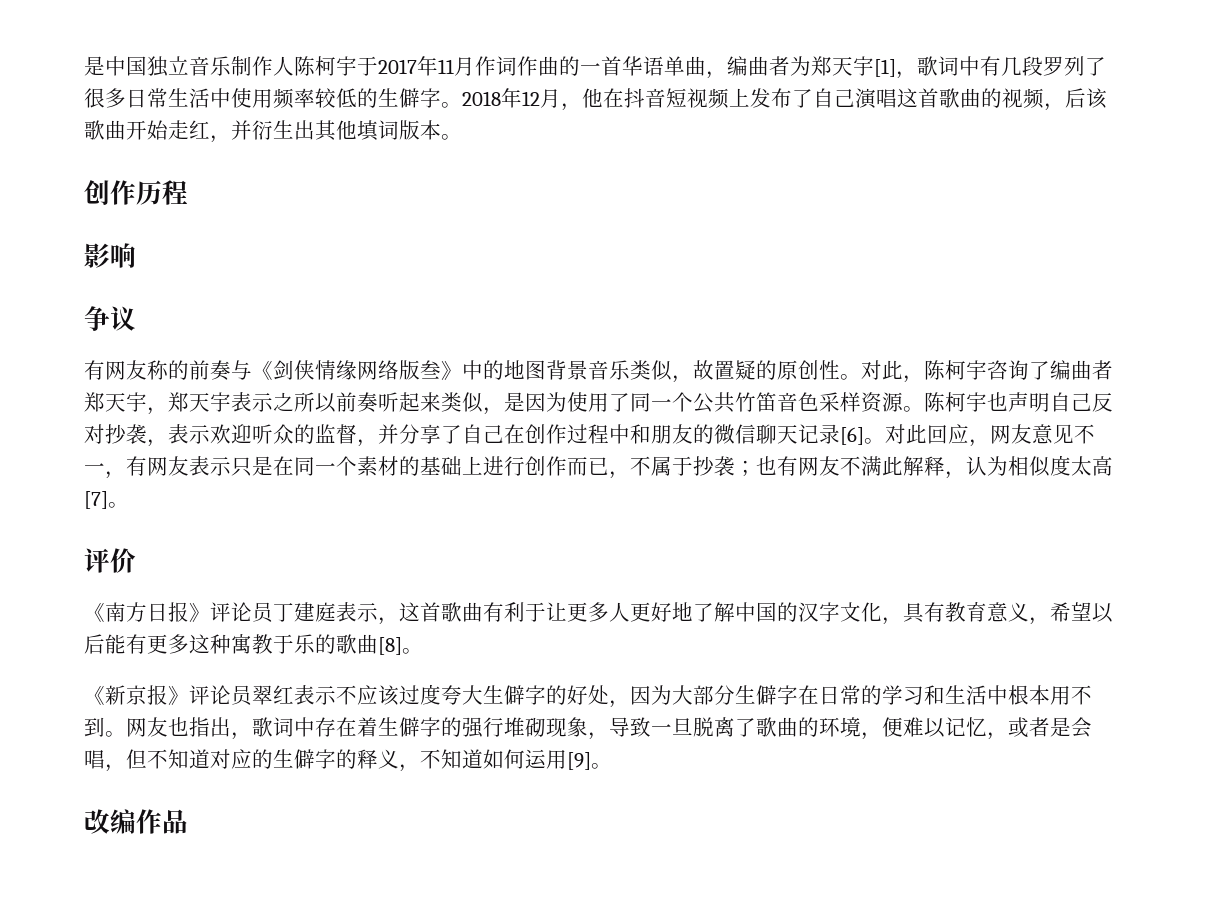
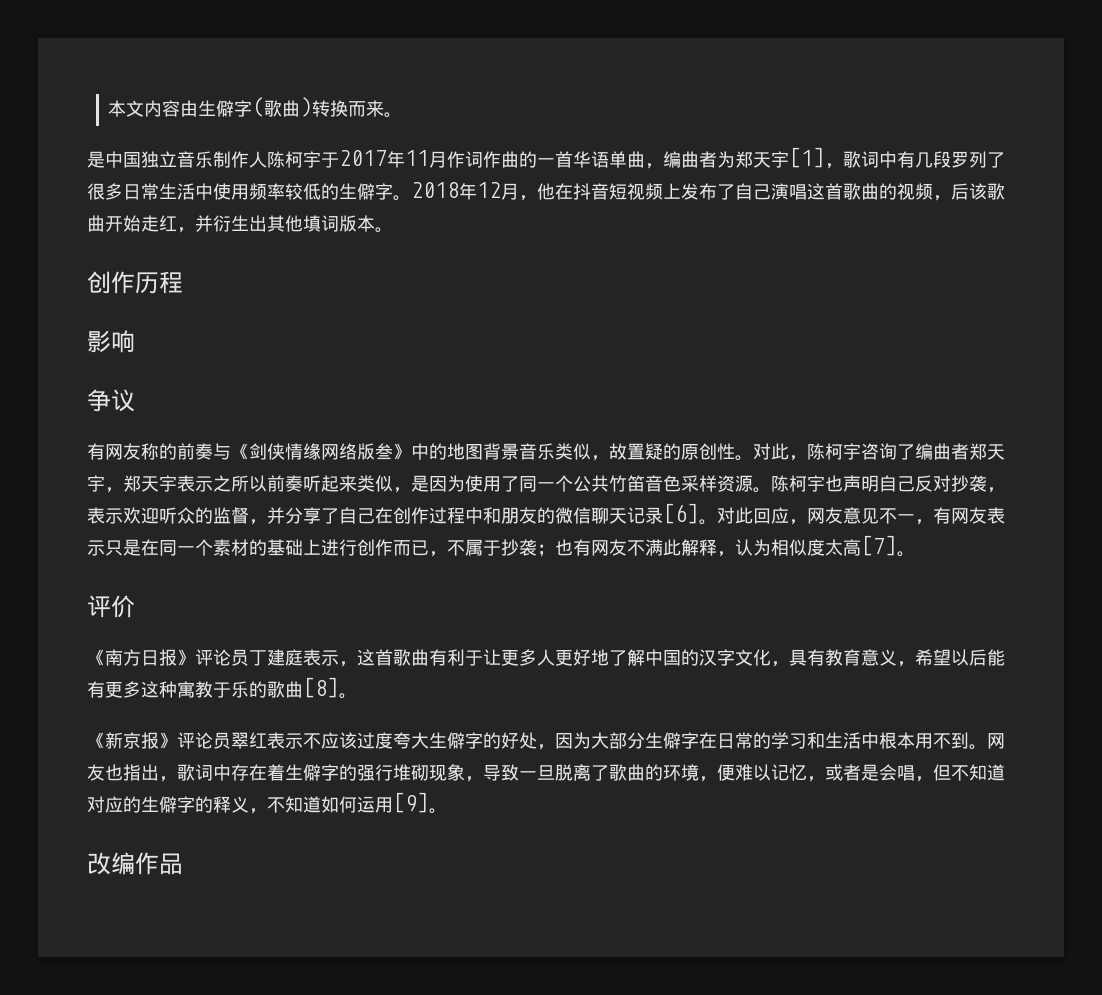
+ 本文内容由生僻字(歌曲)转换而来。

